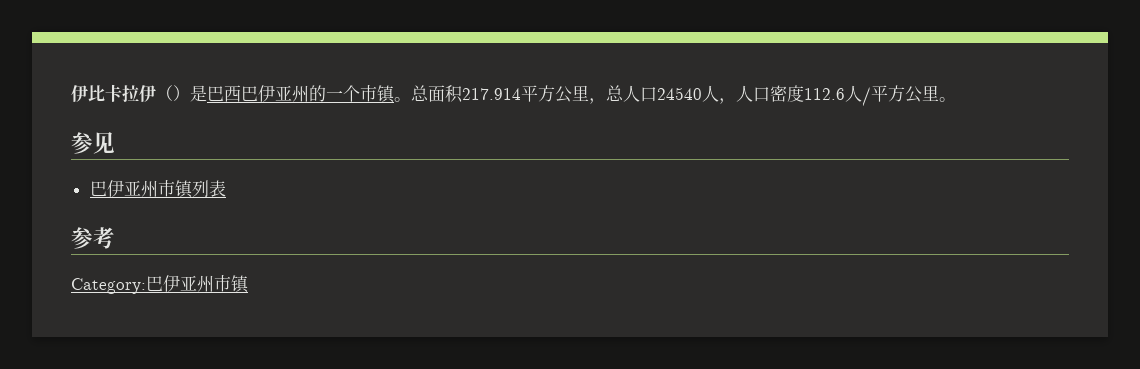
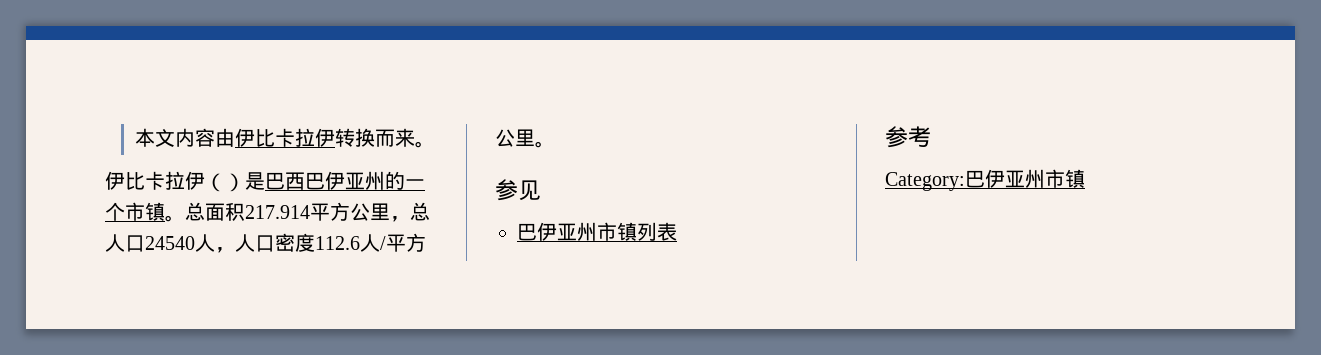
+ 本文内容由伊比卡拉伊转换而来。

